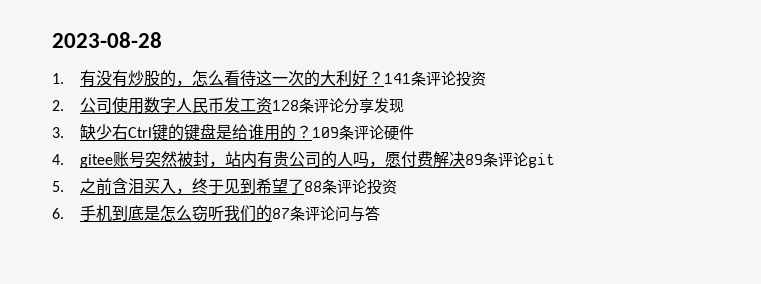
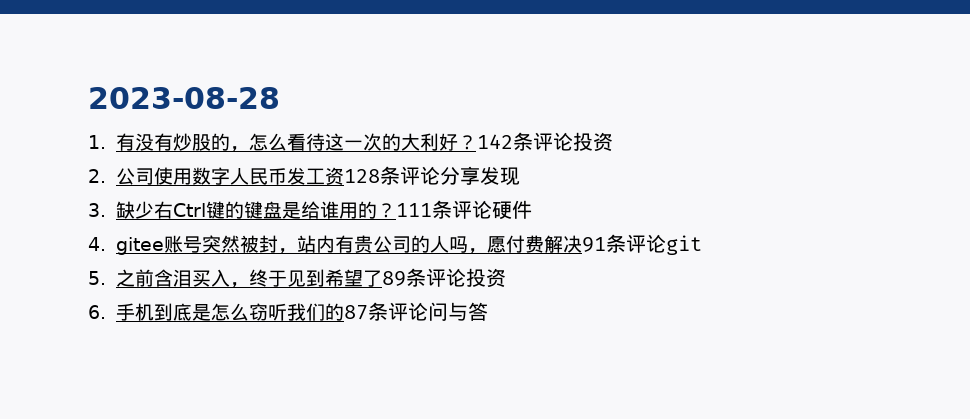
- 141条评论投资
+ 142条评论投资
- 109条评论硬件
+ 111条评论硬件
- 4. gitee账号突然被封，站内有贵公司的人吗，愿付费解决89条评论git
+ 4. gitee账号突然被封，站内有贵公司的人吗，愿付费解决91条评论git
- 5.之前含泪买入，终于见到希望了88条评论投资
+ 5.之前含泪买入，终于见到希望了89条评论投资

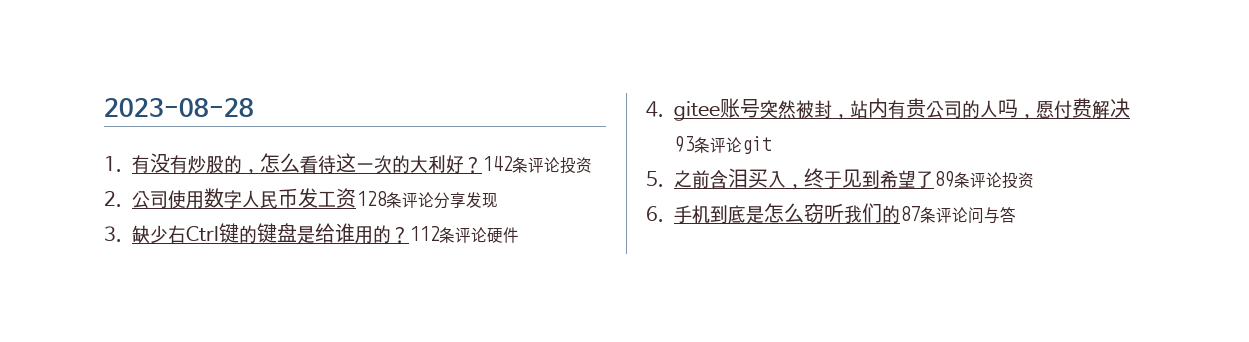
- 111条评论硬件
+ 112条评论硬件
- 4. gitee账号突然被封，站内有贵公司的人吗，愿付费解决91条评论git
+ 4. gitee账号突然被封，站内有贵公司的人吗，愿付费解决93条评论git

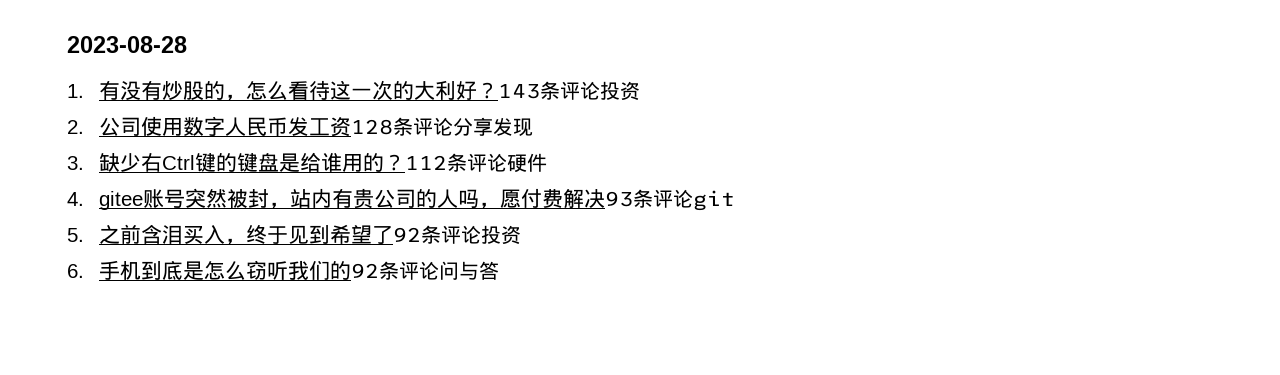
- 142条评论投资
+ 143条评论投资
- 5.之前含泪买入，终于见到希望了89条评论投资
+ 5.之前含泪买入，终于见到希望了92条评论投资
- 6.手机到底是怎么窃听我们的87条评论问与答
+ 6.手机到底是怎么窃听我们的92条评论问与答

